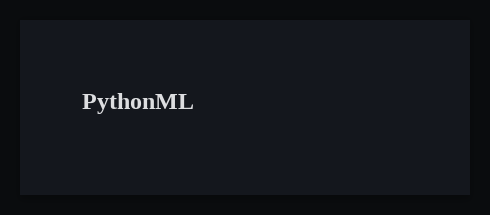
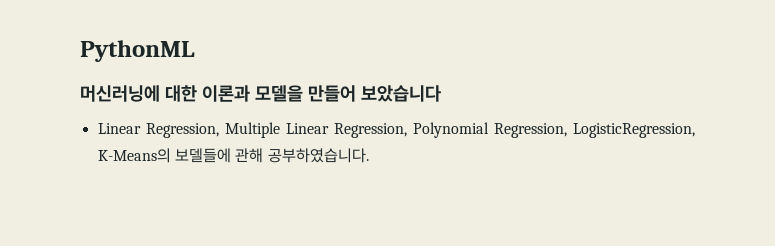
+ 머신러닝에 대한 이론과 모델을 만들어 보았습니다
+ Linear Regression, Multiple Linear Regression, Polynomial Regression, LogisticRegression, K-Means의 보델들에 관해 공부하였습니다.

